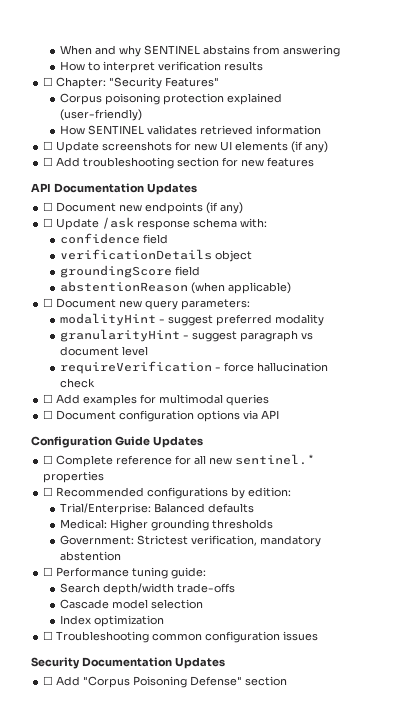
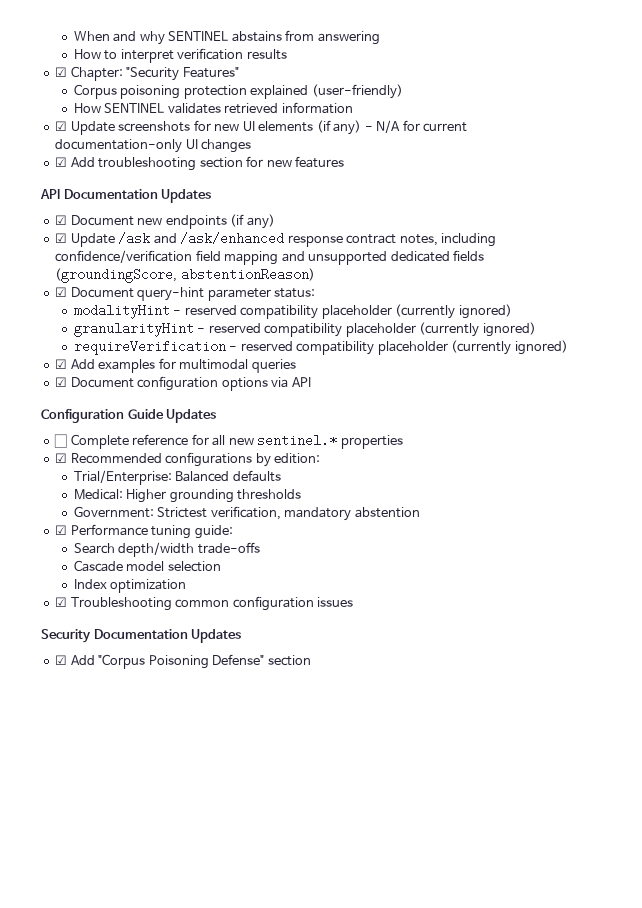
- ☐ Chapter: "Security Features"
+ ☑ Chapter: "Security Features"
- ☐ Update screenshots for new UI elements (if any)
- ☐ Add troubleshooting section for new features
+ ☑ Update screenshots for new UI elements (if any) - N/A for current documentation-only UI changes
+ ☑ Add troubleshooting section for new features
- ☐ Document new endpoints (if any)
+ ☑ Document new endpoints (if any)
- ☐ Update /ask response schema with:
- confidence field
- verificationDetails object
- groundingScore field
- abstentionReason (when applicable)
- ☐ Document new query parameters:
- modalityHint - suggest preferred modality
- granularityHint - suggest paragraph vs document level
- requireVerification - force hallucination check
- ☐ Add examples for multimodal queries
+ ☑ Update /ask and /ask/enhanced response contract notes, including confidence/verification field mapping and unsupported dedicated fields (groundingScore, abstentionReason)
+ ☑ Document query-hint parameter status:
+ modalityHint - reserved compatibility placeholder (currently ignored)
+ granularityHint - reserved compatibility placeholder (currently ignored)
+ requireVerification - reserved compatibility placeholder (currently ignored)
+ ☑ Add examples for multimodal queries
- ☐ Document configuration options via API
+ ☑ Document configuration options via API
- ☐ Recommended configurations by edition:
+ ☑ Recommended configurations by edition:
- ☐ Performance tuning guide:
+ ☑ Performance tuning guide:
- ☐ Troubleshooting common configuration issues
+ ☑ Troubleshooting common configuration issues
- ☐ Add "Corpus Poisoning Defense" section
+ ☑ Add "Corpus Poisoning Defense" section

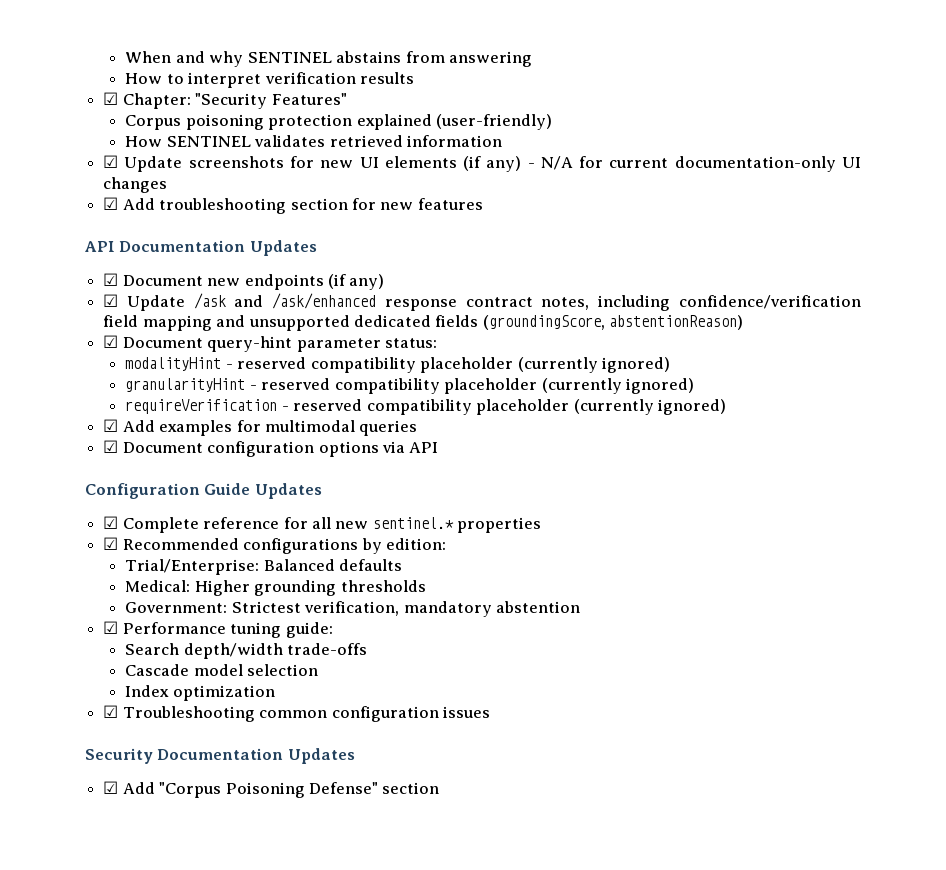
- ☐ Complete reference for all new sentinel.* properties
+ ☑ Complete reference for all new sentinel.* properties

